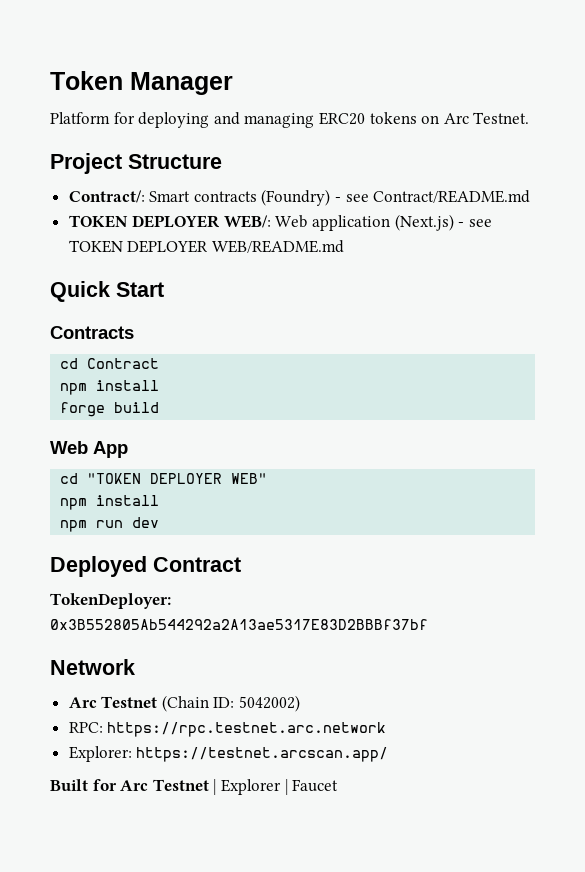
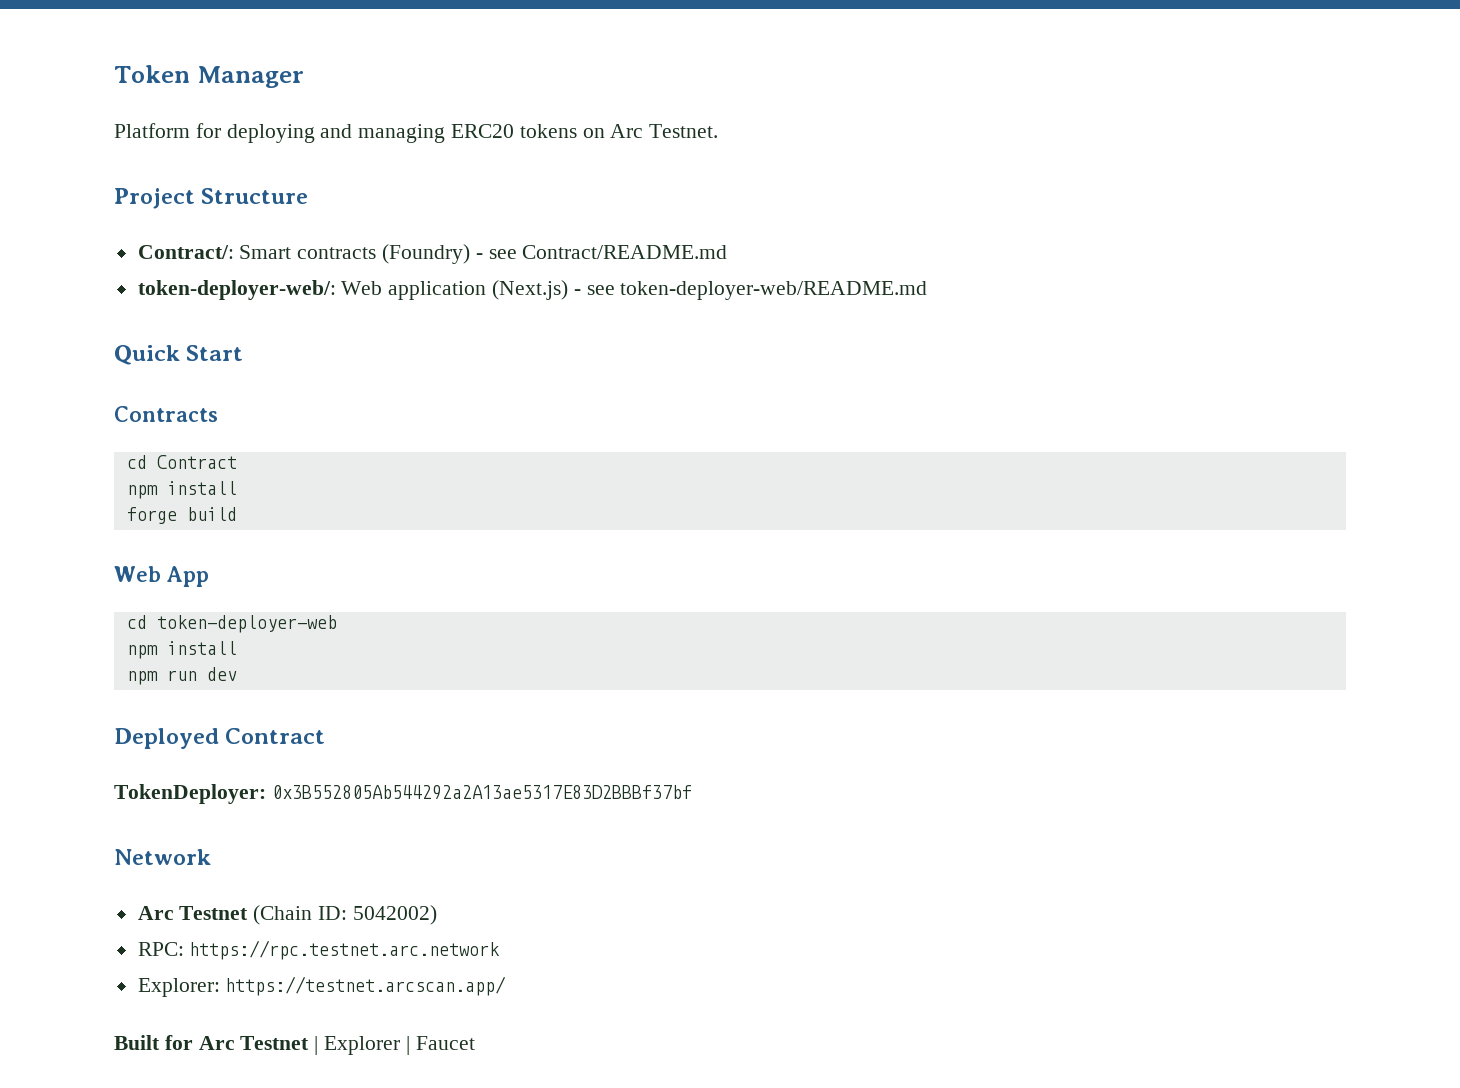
- TOKEN DEPLOYER WEB/: Web application (Next.js) - see TOKEN DEPLOYER WEB/README.md
+ token-deployer-web/: Web application (Next.js) - see token-deployer-web/README.md
- cd "TOKEN DEPLOYER WEB"
+ cd token-deployer-web

